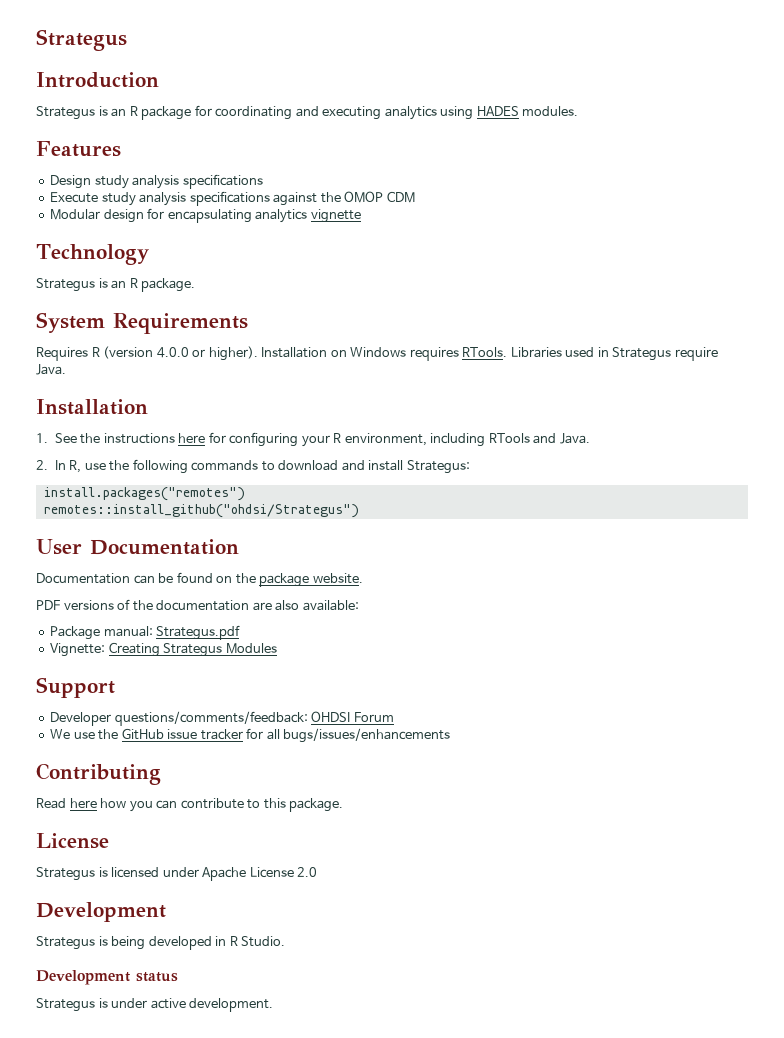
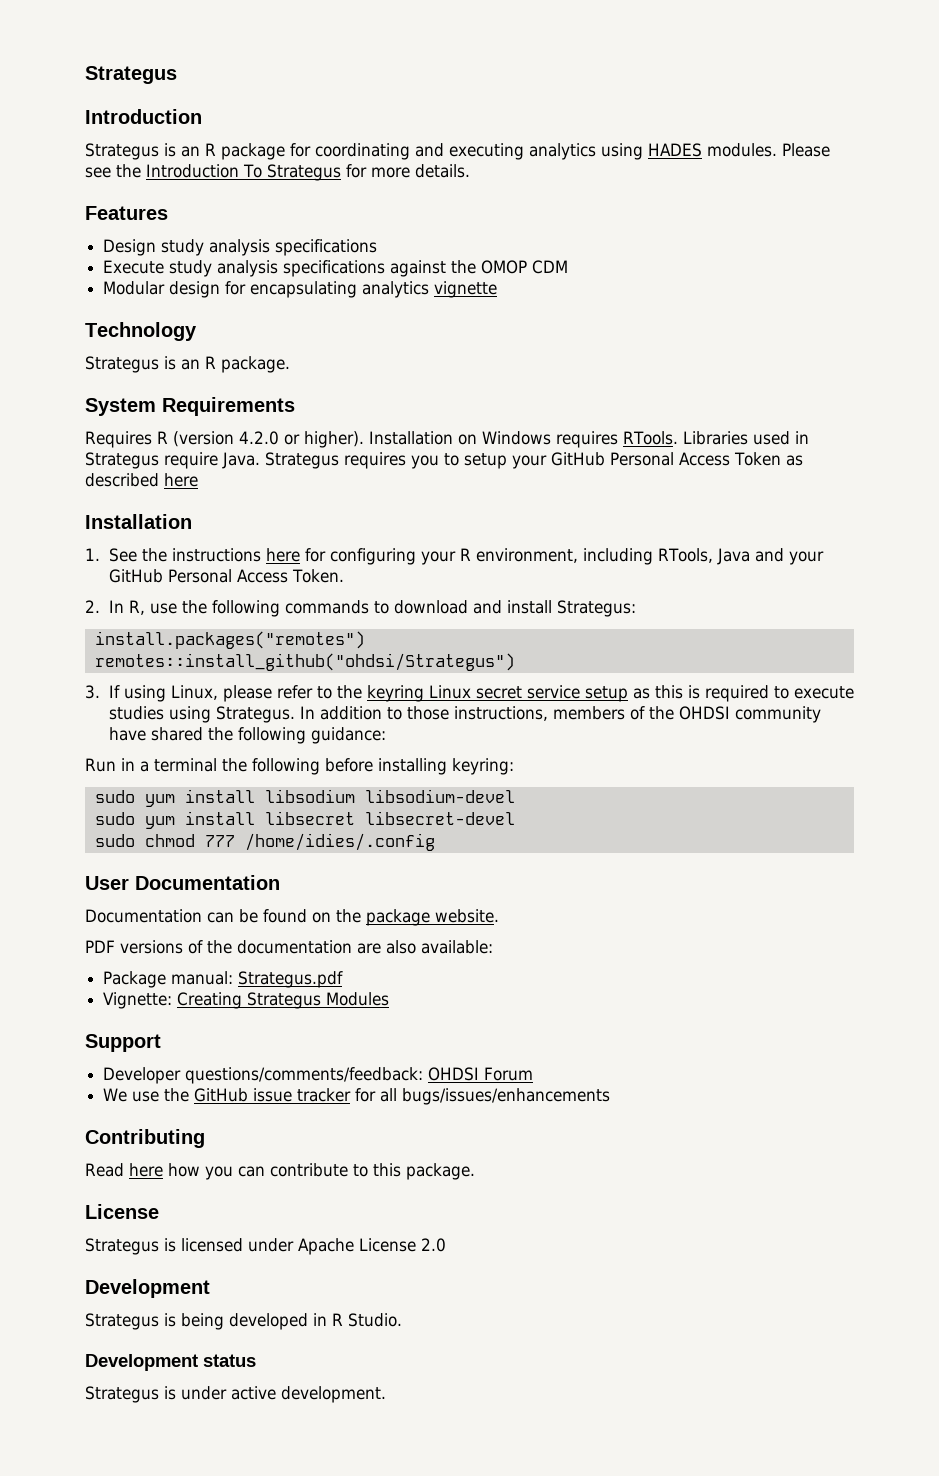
+ Please see the Introduction To Strategus for more details.
- Requires R (version 4.0.0 or higher).
+ Requires R (version 4.2.0 or higher).
+ Strategus requires you to setup your GitHub Personal Access Token as described here
- 1. See the instructions here for configuring your R environment, including RTools and Java.
+ 1. See the instructions here for configuring your R environment, including RTools, Java and your GitHub Personal Access Token.
+ 3. If using Linux, please refer to the keyring Linux secret service setup as this is required to execute studies using Strategus. In addition to those instructions, members of the OHDSI community have shared the following guidance:
+ Run in a terminal the following before installing keyring:
+ sudo yum install libsodium libsodium-devel
+ sudo yum install libsecret libsecret-devel
+ sudo chmod 777 /home/idies/.config

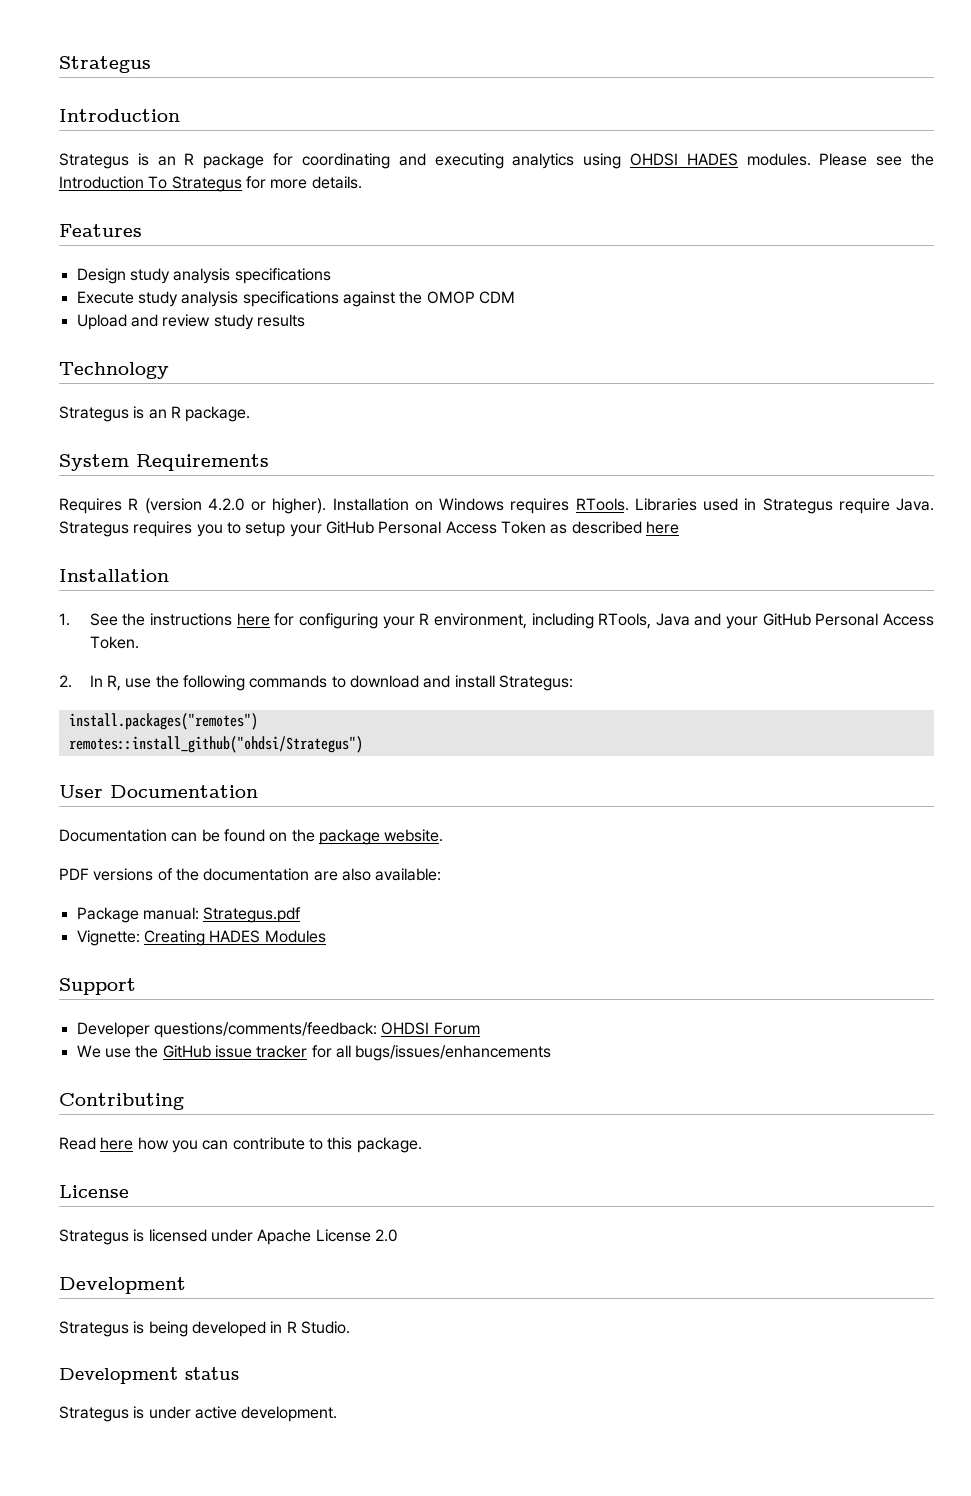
- Strategus is an R package for coordinating and executing analytics using HADES modules.
+ Strategus is an R package for coordinating and executing analytics using OHDSI HADES modules.
- Modular design for encapsulating analytics vignette
+ Upload and review study results
- 3. If using Linux, please refer to the keyring Linux secret service setup as this is required to execute studies using Strategus. In addition to those instructions, members of the OHDSI community have shared the following guidance:
- Run in a terminal the following before installing keyring:
- sudo yum install libsodium libsodium-devel
- sudo yum install libsecret libsecret-devel
- sudo chmod 777 /home/idies/.config
- Vignette: Creating Strategus Modules
+ Vignette: Creating HADES Modules

